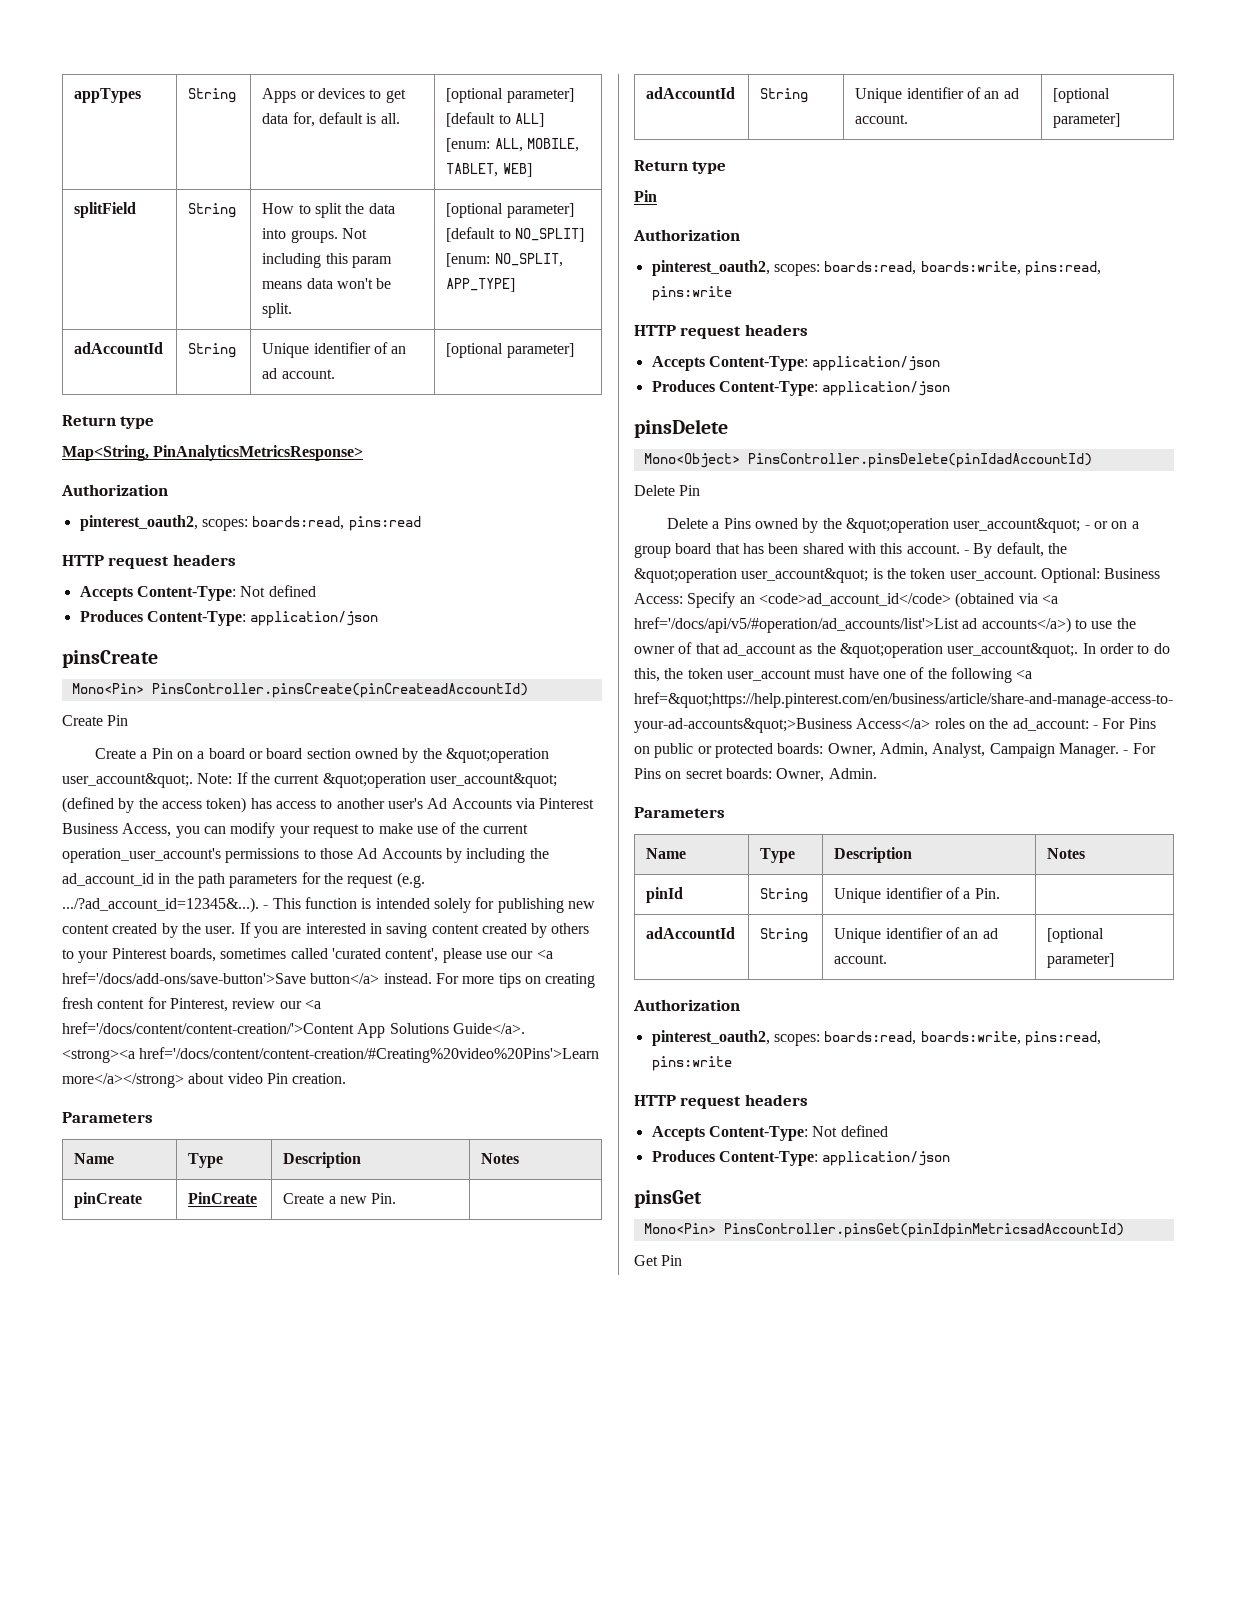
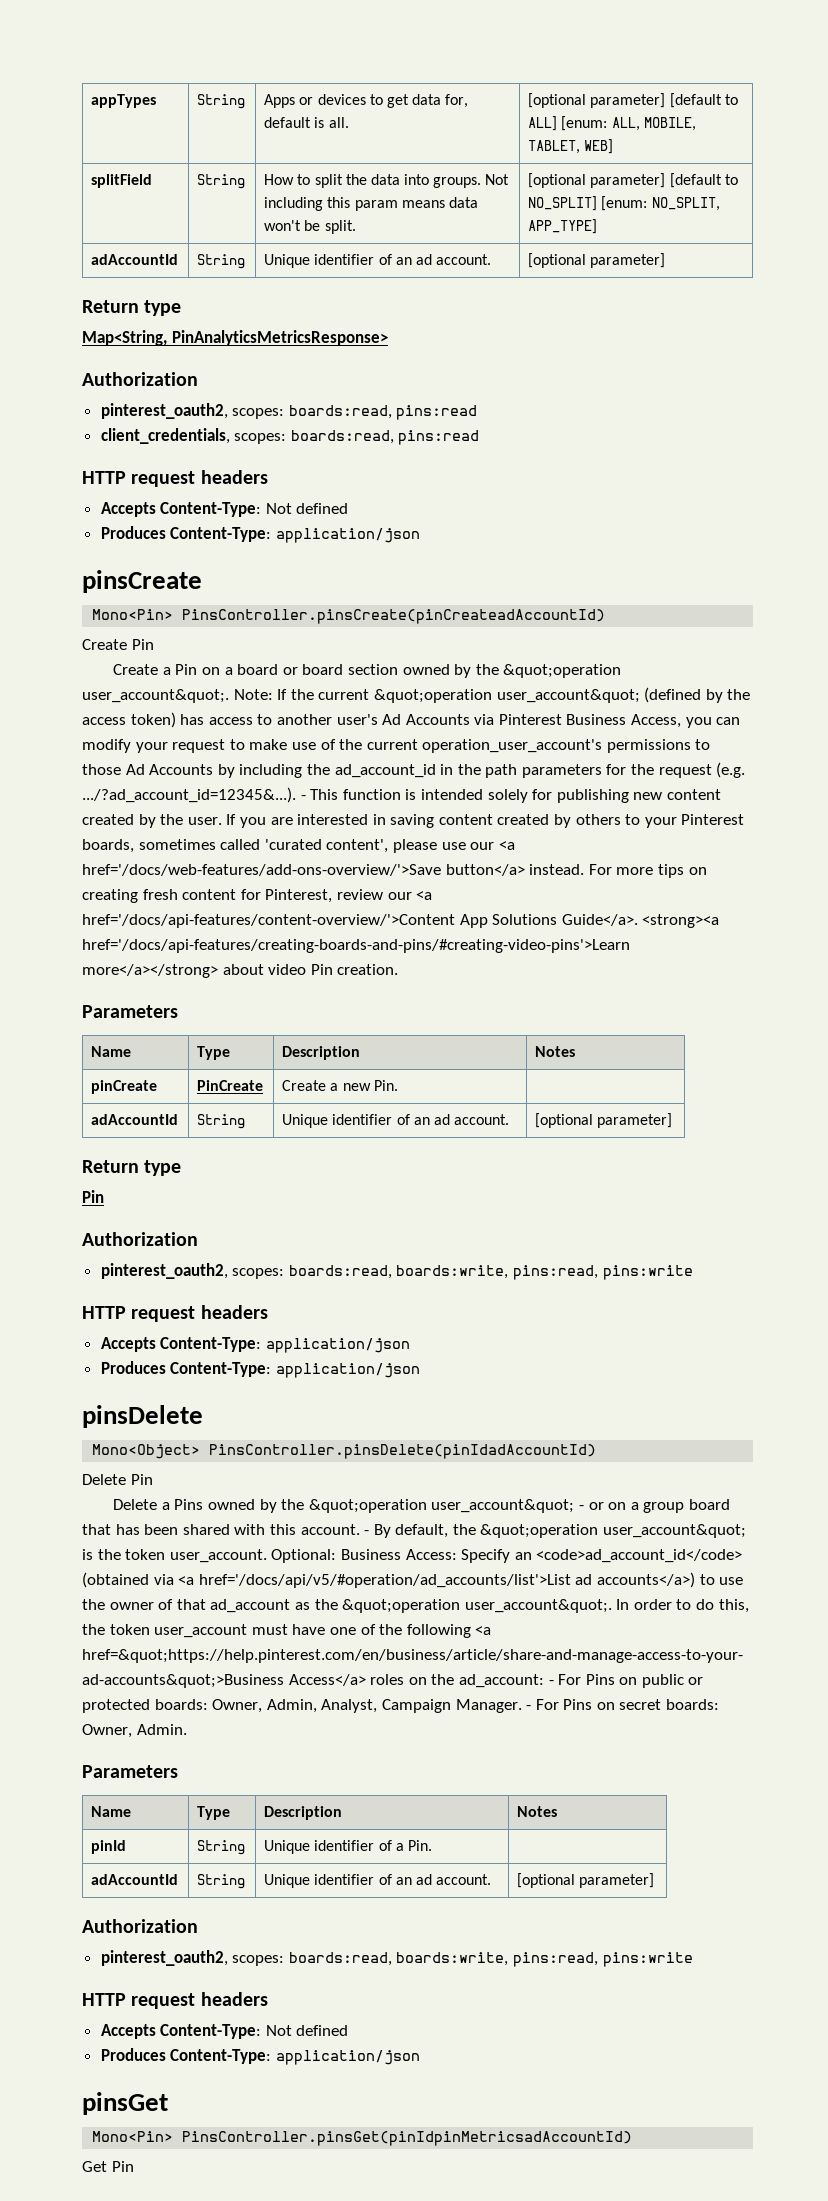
+ client_credentials, scopes: boards:read, pins:read
- If you are interested in saving content created by others to your Pinterest boards, sometimes called 'curated content', please use our <a href='/docs/add-ons/save-button'>Save button</a> instead.
+ If you are interested in saving content created by others to your Pinterest boards, sometimes called 'curated content', please use our <a href='/docs/web-features/add-ons-overview/'>Save button</a> instead.
- For more tips on creating fresh content for Pinterest, review our <a href='/docs/content/content-creation/'>Content App Solutions Guide</a>.
+ For more tips on creating fresh content for Pinterest, review our <a href='/docs/api-features/content-overview/'>Content App Solutions Guide</a>.
- <strong><a href='/docs/content/content-creation/#Creating%20video%20Pins'>Learn more</a></strong> about video Pin creation.
+ <strong><a href='/docs/api-features/creating-boards-and-pins/#creating-video-pins'>Learn more</a></strong> about video Pin creation.

